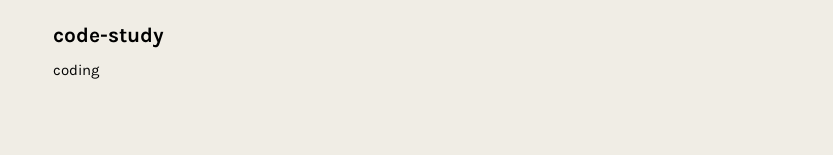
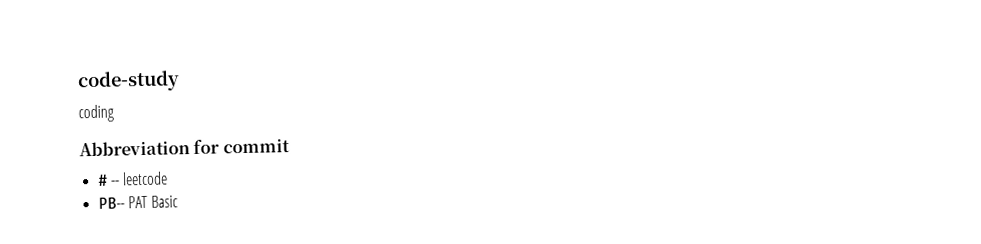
+ Abbreviation for commit
+ # -- leetcode
+ PB-- PAT Basic

